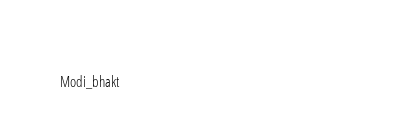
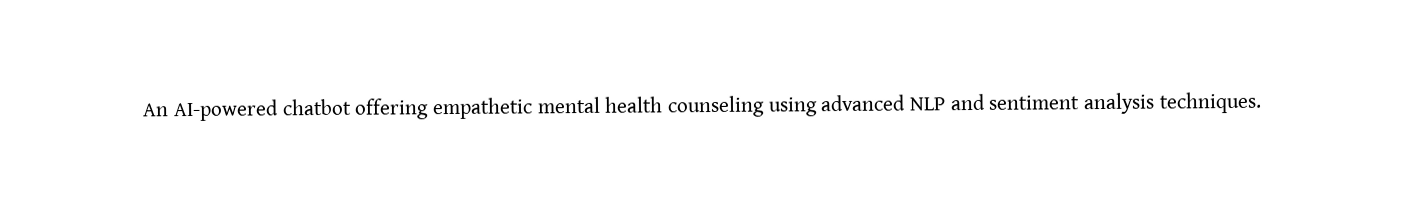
- Modi_bhakt
+ An AI-powered chatbot offering empathetic mental health counseling using advanced NLP and sentiment analysis techniques.

